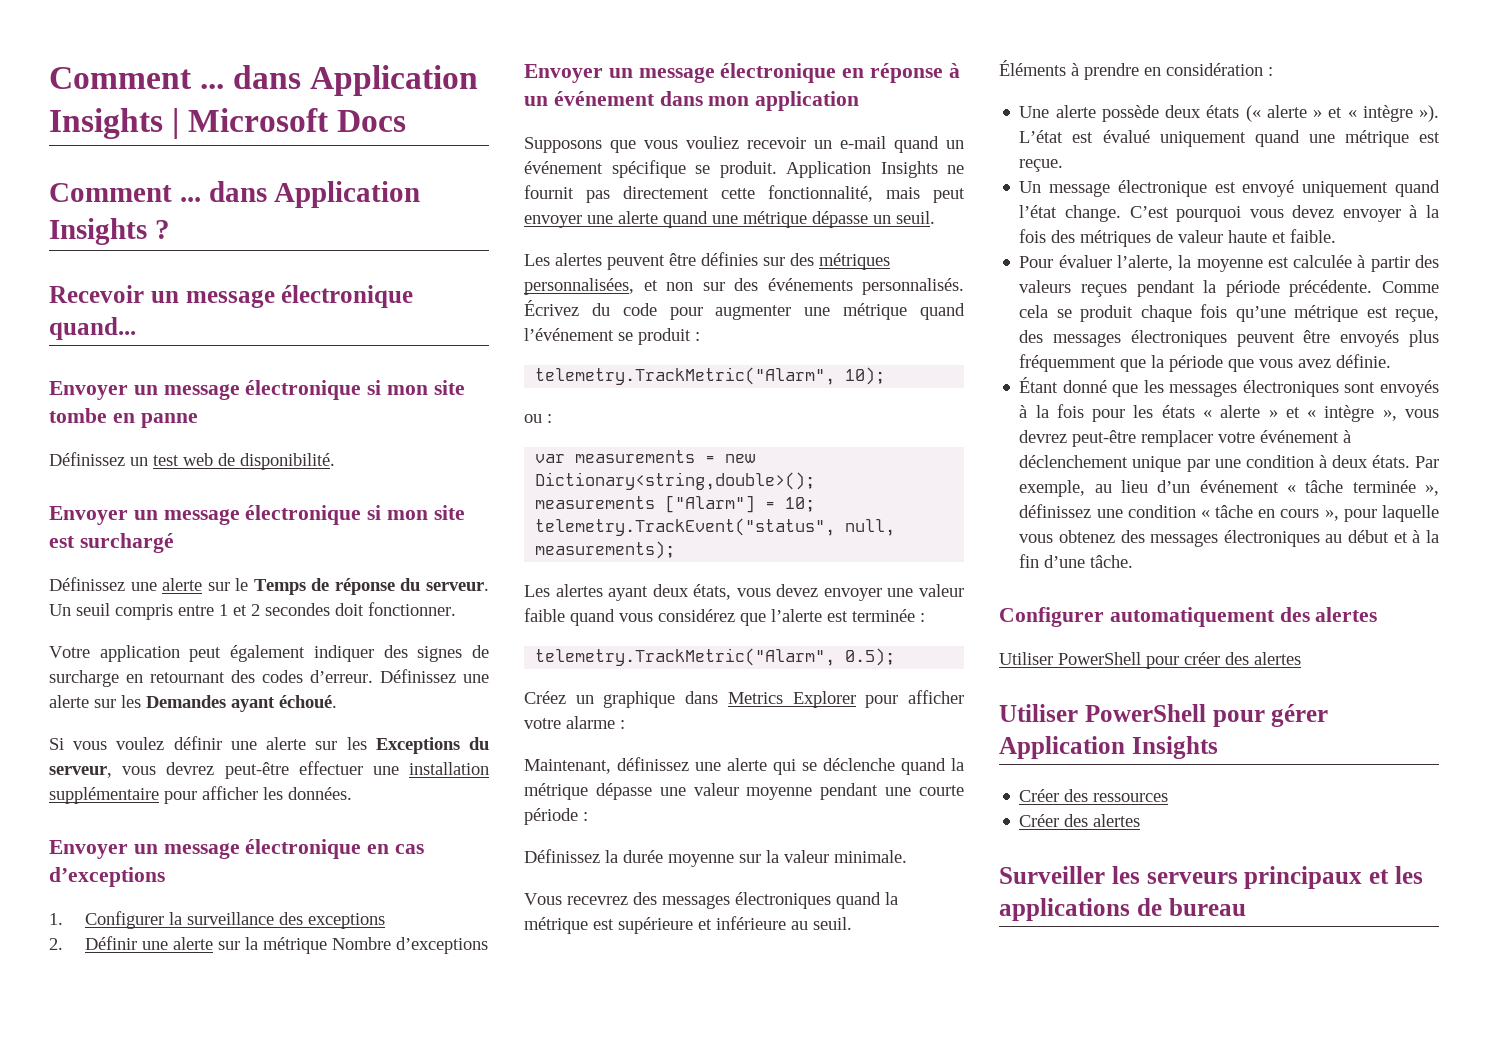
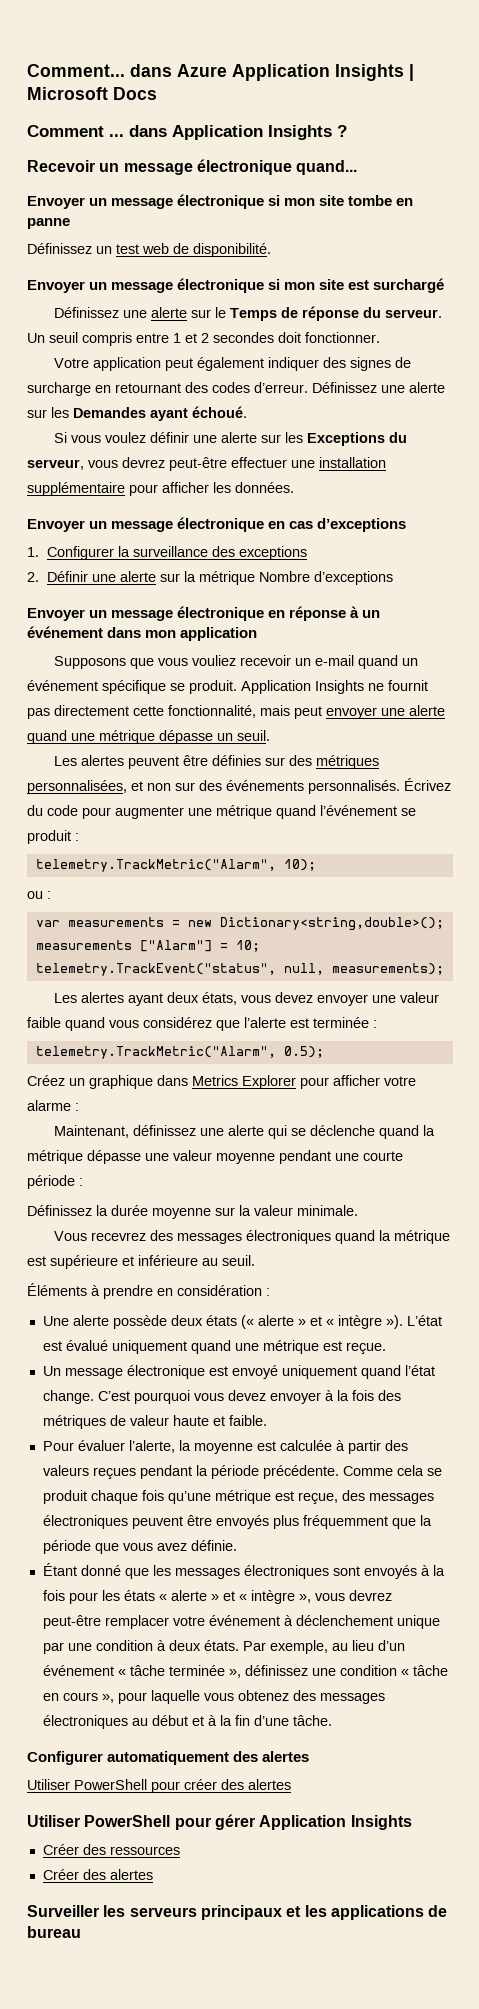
- Comment ... dans Application Insights | Microsoft Docs
+ Comment... dans Azure Application Insights | Microsoft Docs

